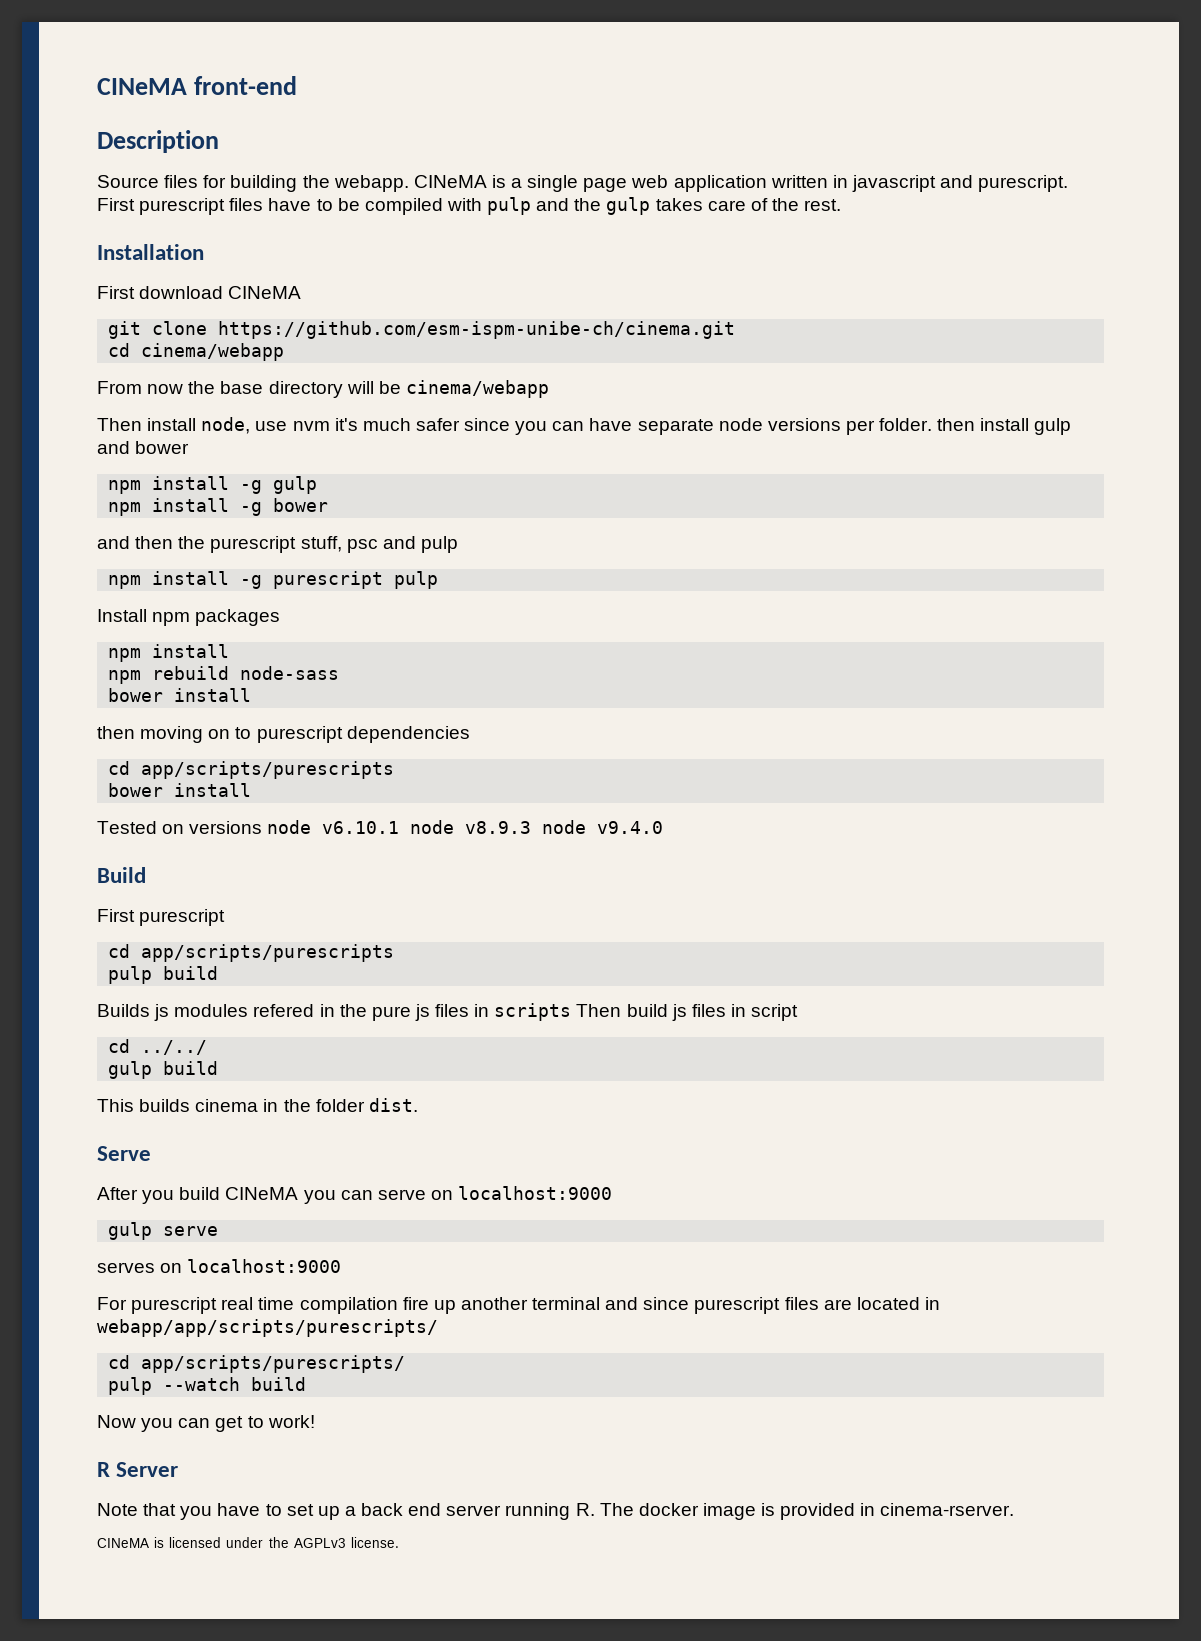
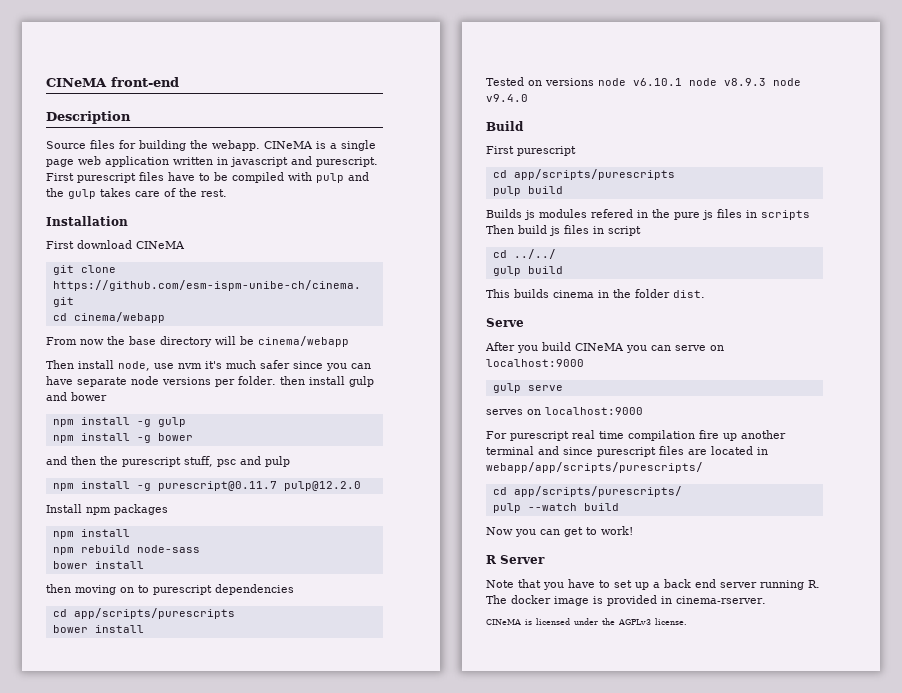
- npm install -g purescript pulp
+ npm install -g purescript@0.11.7 pulp@12.2.0

